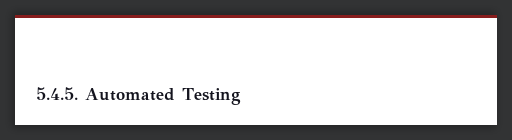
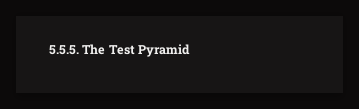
- 5.4.5. Automated Testing
+ 5.5.5. The Test Pyramid

